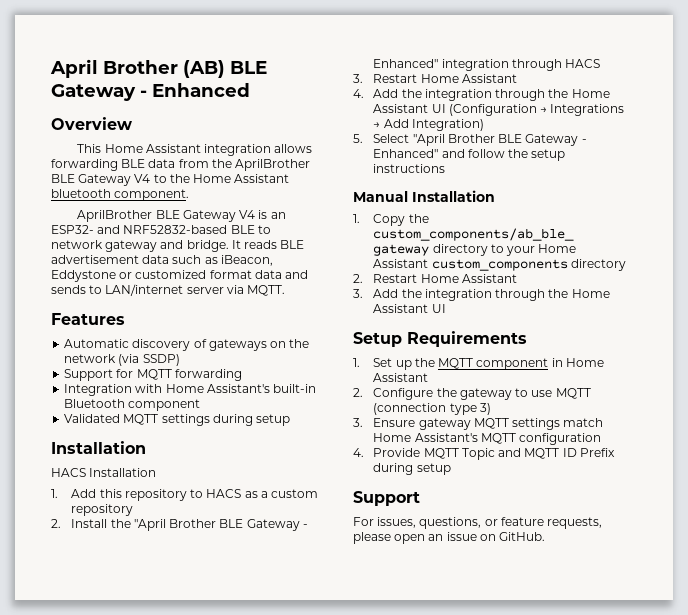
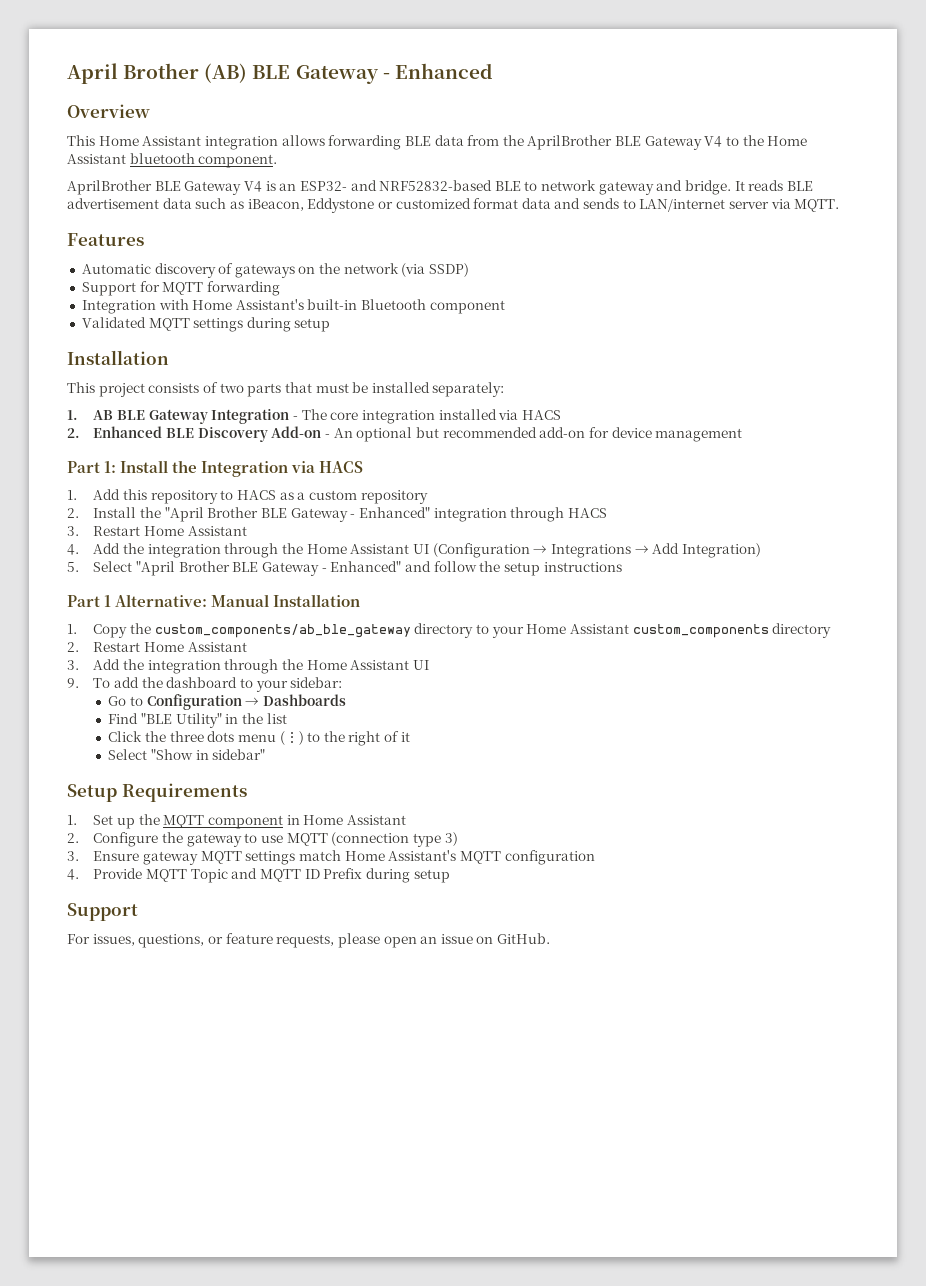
- HACS Installation
+ This project consists of two parts that must be installed separately:
+ 1. AB BLE Gateway Integration - The core integration installed via HACS
+ 2. Enhanced BLE Discovery Add-on - An optional but recommended add-on for device management
+ Part 1: Install the Integration via HACS
- Manual Installation
+ Part 1 Alternative: Manual Installation
+ 9. To add the dashboard to your sidebar:
+ Go to Configuration → Dashboards
+ Find "BLE Utility" in the list
+ Click the three dots menu (⋮) to the right of it
+ Select "Show in sidebar"

